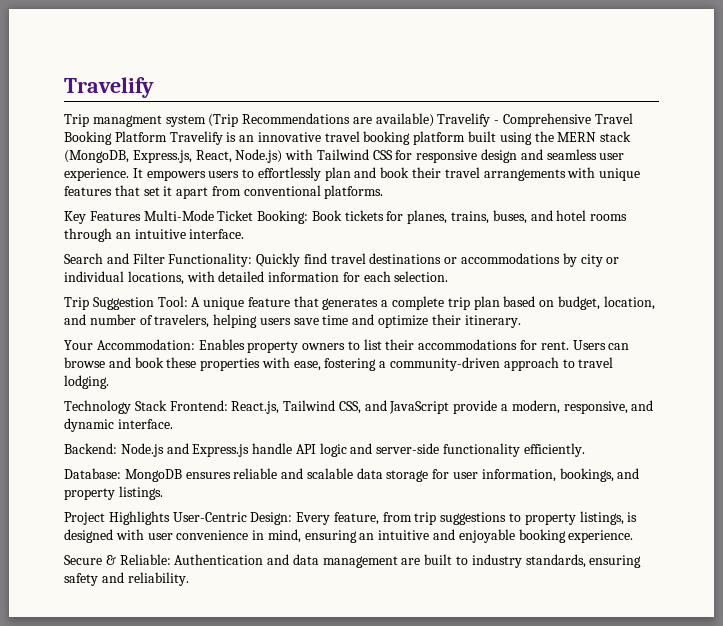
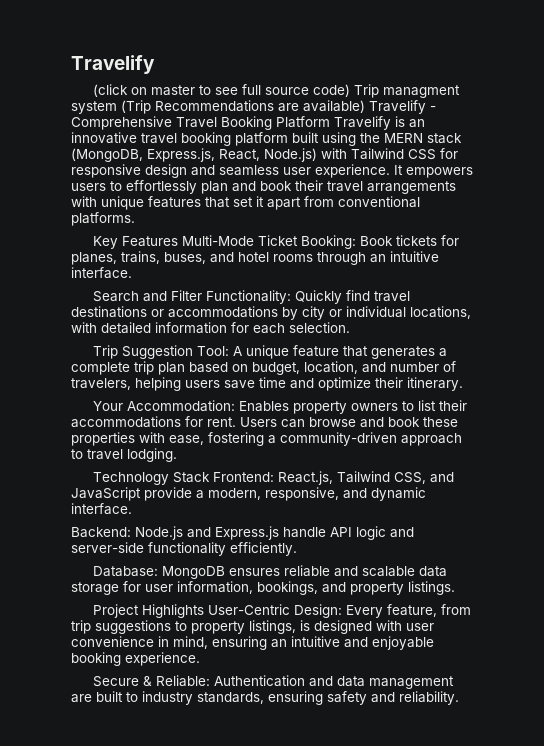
- Trip managment system (Trip Recommendations are available) Travelify - Comprehensive Travel Booking Platform Travelify is an innovative travel booking platform built using the MERN stack (MongoDB, Express.js, React, Node.js) with Tailwind CSS for responsive design and seamless user experience.
+ (click on master to see full source code) Trip managment system (Trip Recommendations are available) Travelify - Comprehensive Travel Booking Platform Travelify is an innovative travel booking platform built using the MERN stack (MongoDB, Express.js, React, Node.js) with Tailwind CSS for responsive design and seamless user experience.

